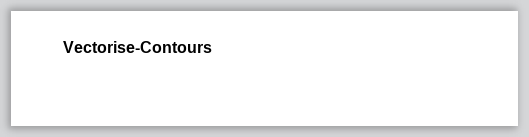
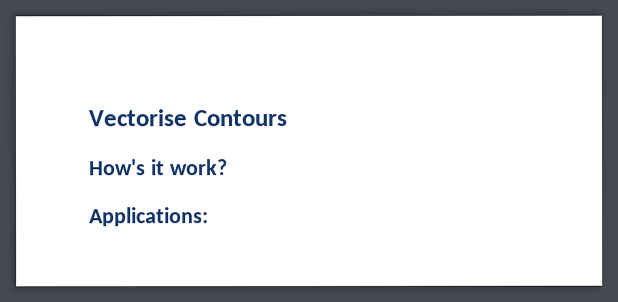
- Vectorise-Contours
+ Vectorise Contours
+ How's it work?
+ Applications:

